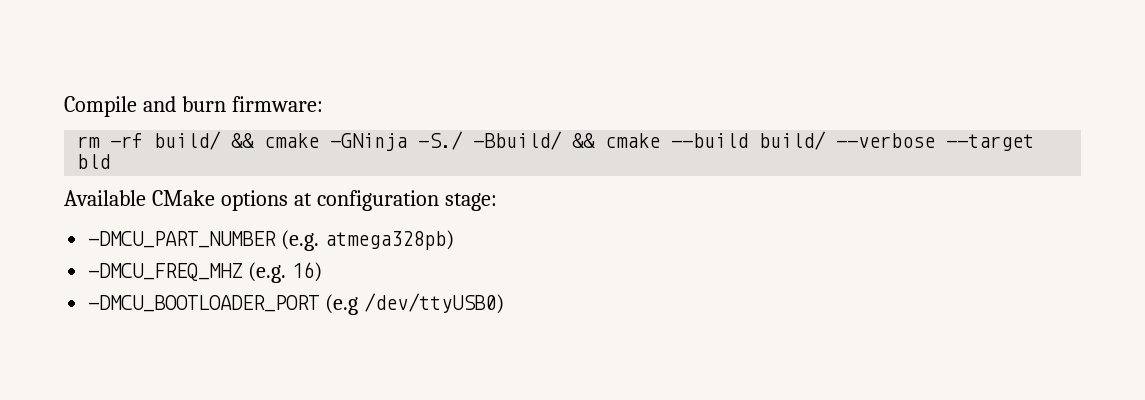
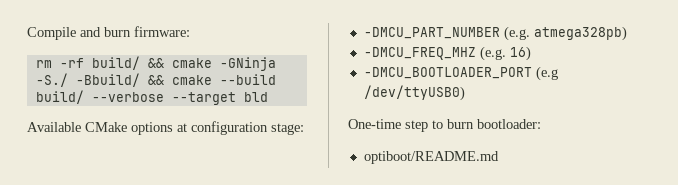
+ One-time step to burn bootloader:
+ optiboot/README.md

